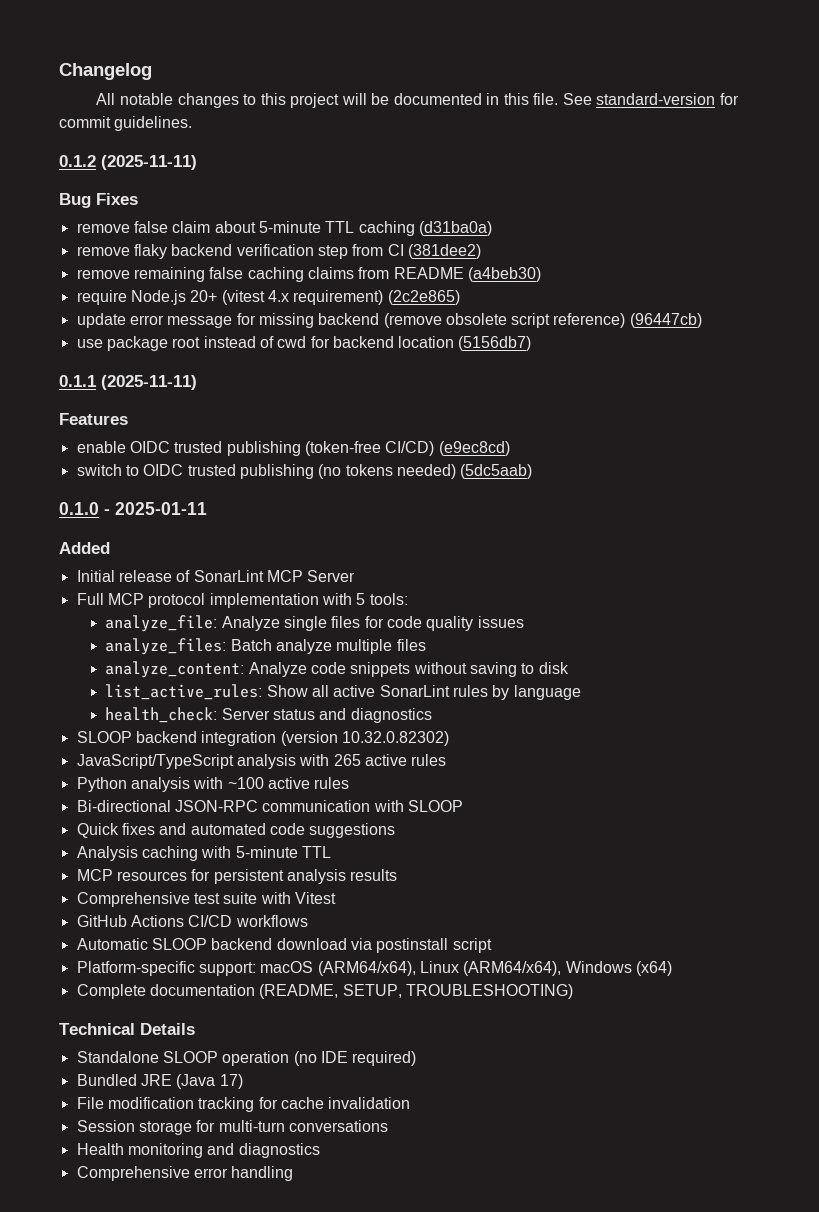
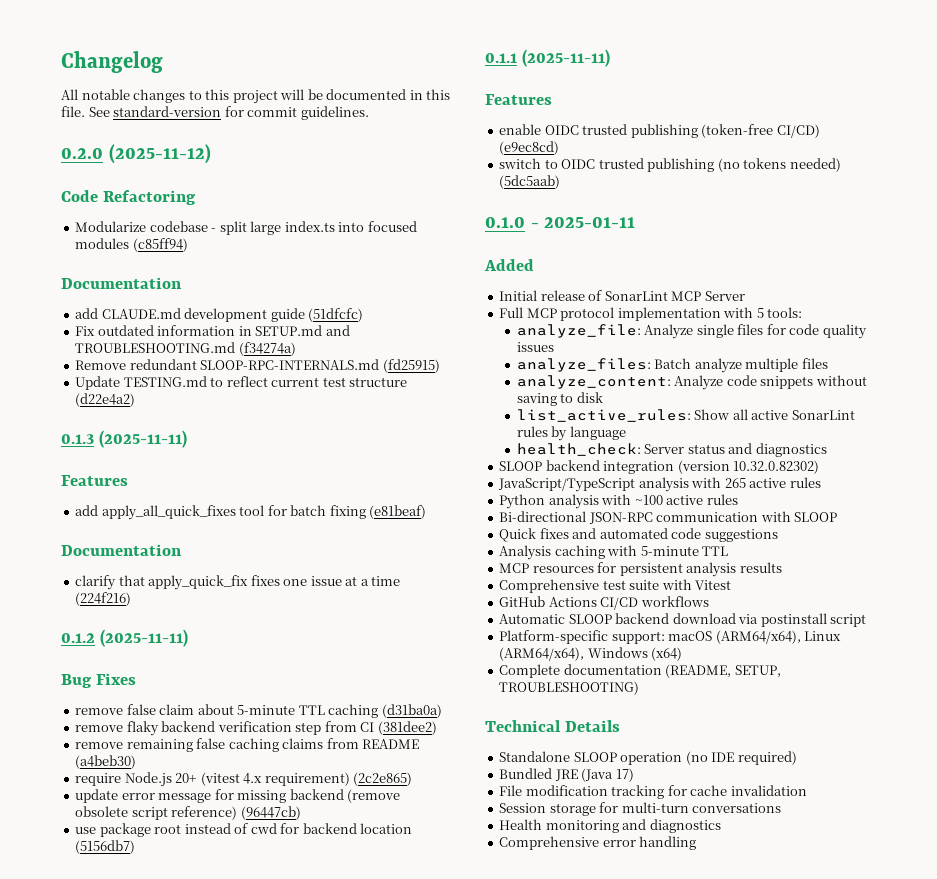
+ 0.2.0 (2025-11-12)
+ Code Refactoring
+ Modularize codebase - split large index.ts into focused modules (c85ff94)
+ Documentation
+ add CLAUDE.md development guide (51dfcfc)
+ Fix outdated information in SETUP.md and TROUBLESHOOTING.md (f34274a)
+ Remove redundant SLOOP-RPC-INTERNALS.md (fd25915)
+ Update TESTING.md to reflect current test structure (d22e4a2)
+ 0.1.3 (2025-11-11)
+ Features
+ add apply_all_quick_fixes tool for batch fixing (e81beaf)
+ Documentation
+ clarify that apply_quick_fix fixes one issue at a time (224f216)

